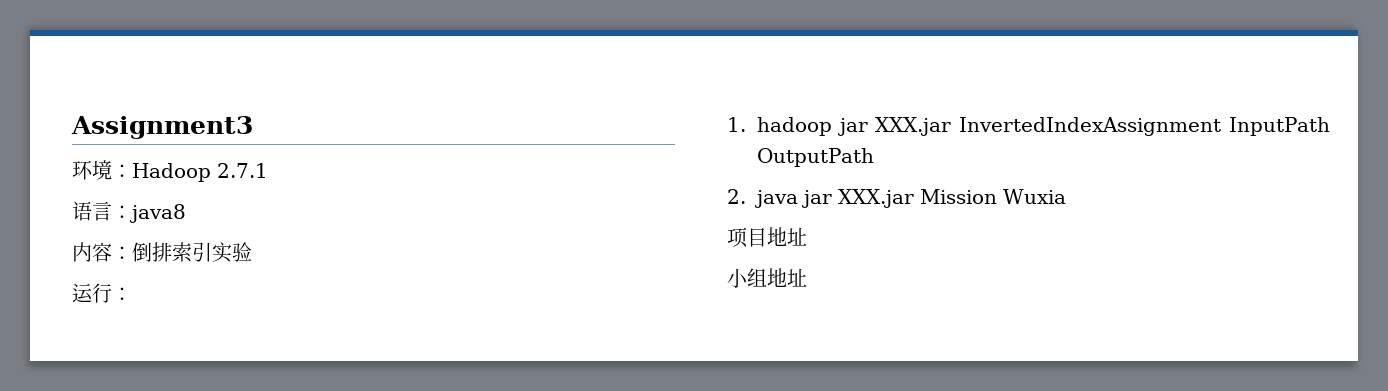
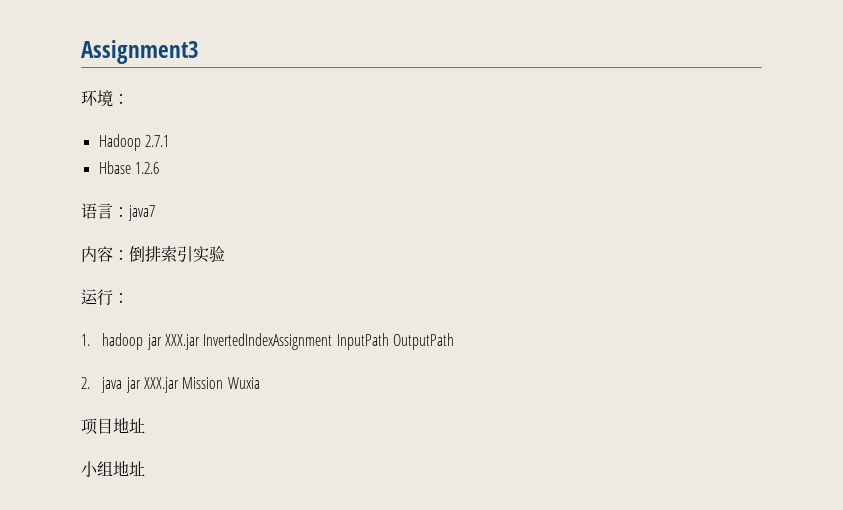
- 环境：Hadoop 2.7.1
+ 环境：
+ Hadoop 2.7.1
+ Hbase 1.2.6
- 语言：java8
+ 语言：java7

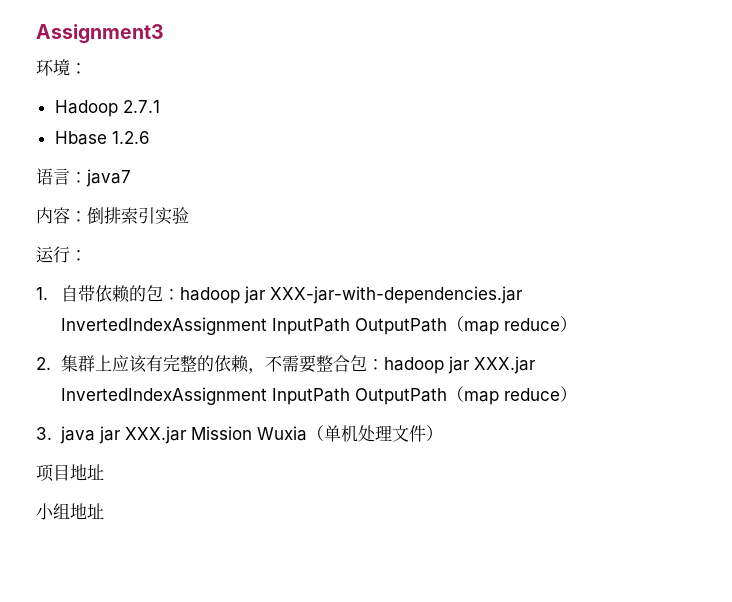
- 1. hadoop jar XXX.jar InvertedIndexAssignment InputPath OutputPath
- 2. java jar XXX.jar Mission Wuxia
+ 1.自带依赖的包：hadoop jar XXX-jar-with-dependencies.jar InvertedIndexAssignment InputPath OutputPath（map reduce）
+ 2.集群上应该有完整的依赖，不需要整合包：hadoop jar XXX.jar InvertedIndexAssignment InputPath OutputPath（map reduce）
+ 3. java jar XXX.jar Mission Wuxia（单机处理文件）

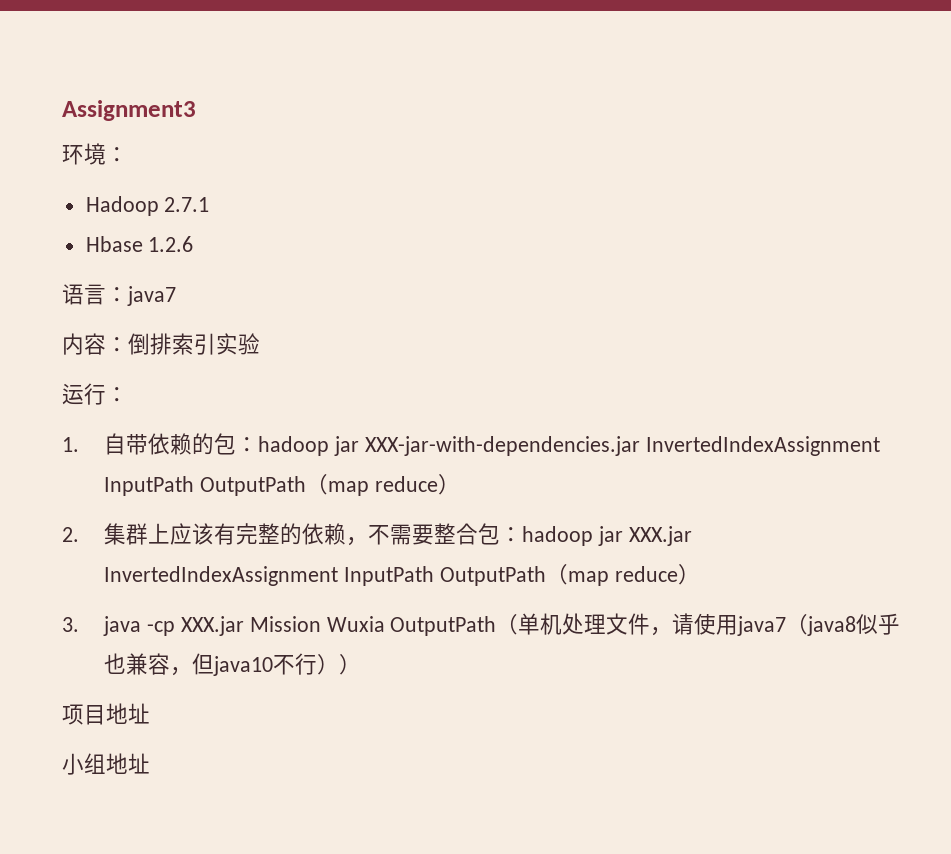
- 3. java jar XXX.jar Mission Wuxia（单机处理文件）
+ 3. java -cp XXX.jar Mission Wuxia OutputPath（单机处理文件，请使用java7（java8似乎也兼容，但java10不行））

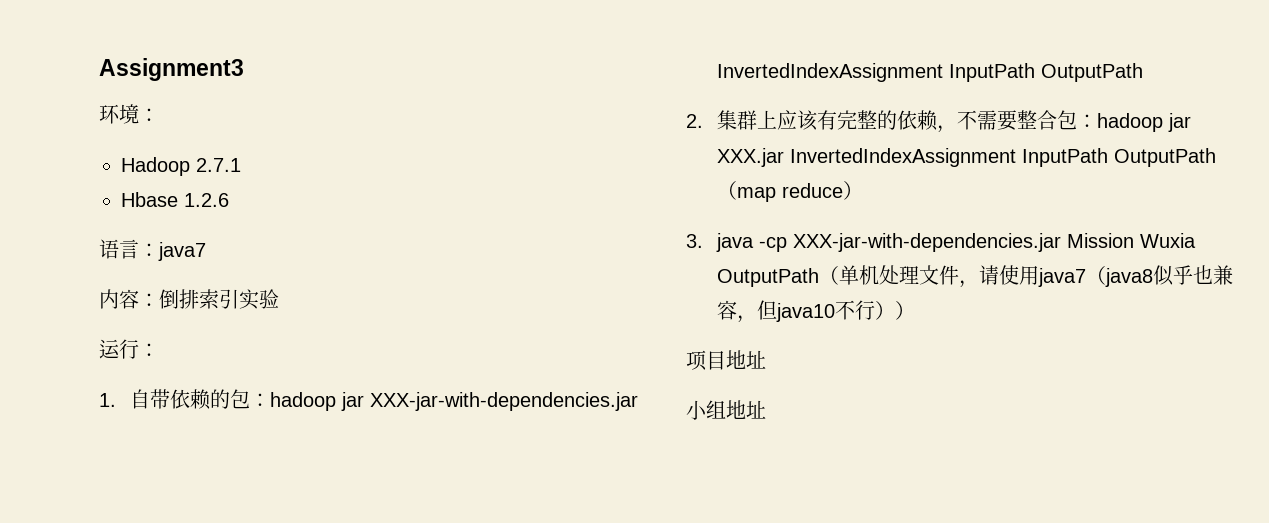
- 1.自带依赖的包：hadoop jar XXX-jar-with-dependencies.jar InvertedIndexAssignment InputPath OutputPath（map reduce）
+ 1.自带依赖的包：hadoop jar XXX-jar-with-dependencies.jar InvertedIndexAssignment InputPath OutputPath
- 3. java -cp XXX.jar Mission Wuxia OutputPath（单机处理文件，请使用java7（java8似乎也兼容，但java10不行））
+ 3. java -cp XXX-jar-with-dependencies.jar Mission Wuxia OutputPath（单机处理文件，请使用java7（java8似乎也兼容，但java10不行））

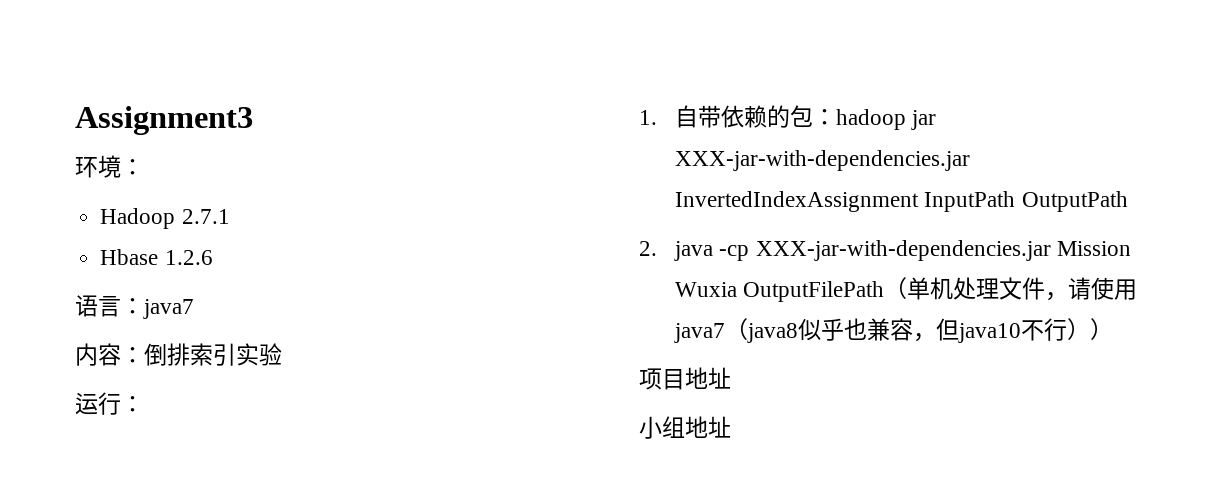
- 2.集群上应该有完整的依赖，不需要整合包：hadoop jar XXX.jar InvertedIndexAssignment InputPath OutputPath（map reduce）
- 3. java -cp XXX-jar-with-dependencies.jar Mission Wuxia OutputPath（单机处理文件，请使用java7（java8似乎也兼容，但java10不行））
+ 2. java -cp XXX-jar-with-dependencies.jar Mission Wuxia OutputFilePath（单机处理文件，请使用java7（java8似乎也兼容，但java10不行））

